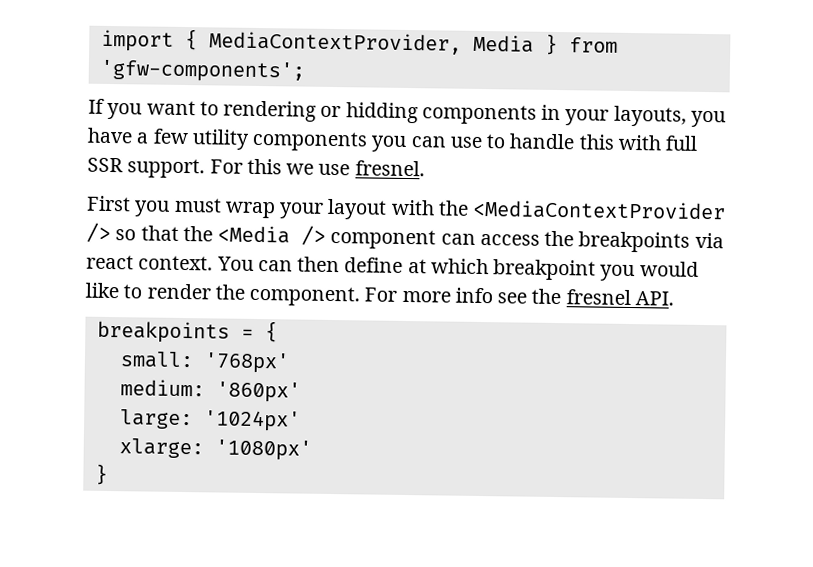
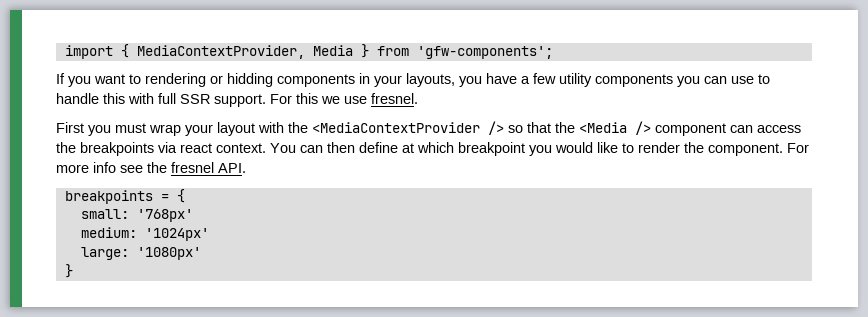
- medium: '860px'
+ medium: '1024px'
- large: '1024px'
- xlarge: '1080px'
+ large: '1080px'

